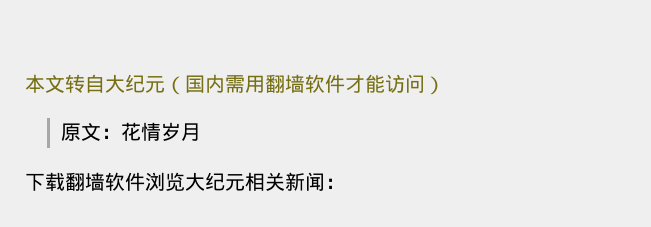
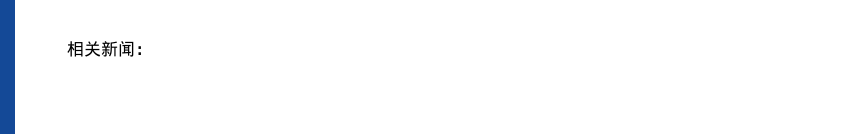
- 本文转自大纪元（国内需用翻墙软件才能访问）
- 原文：花情岁月
- 下载翻墙软件浏览大纪元相关新闻：
+ 相关新闻：

